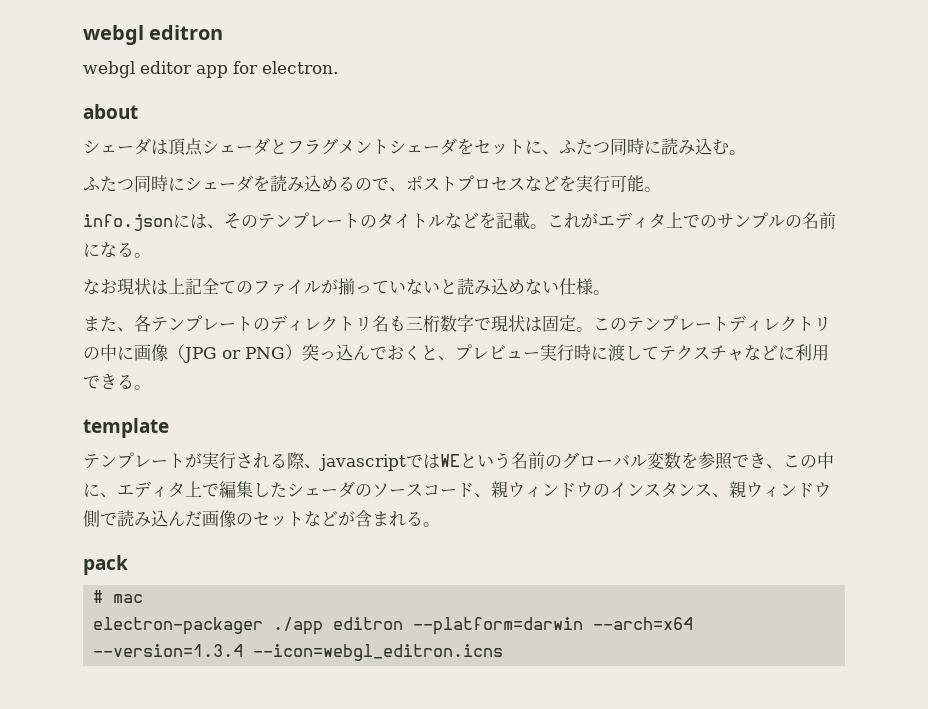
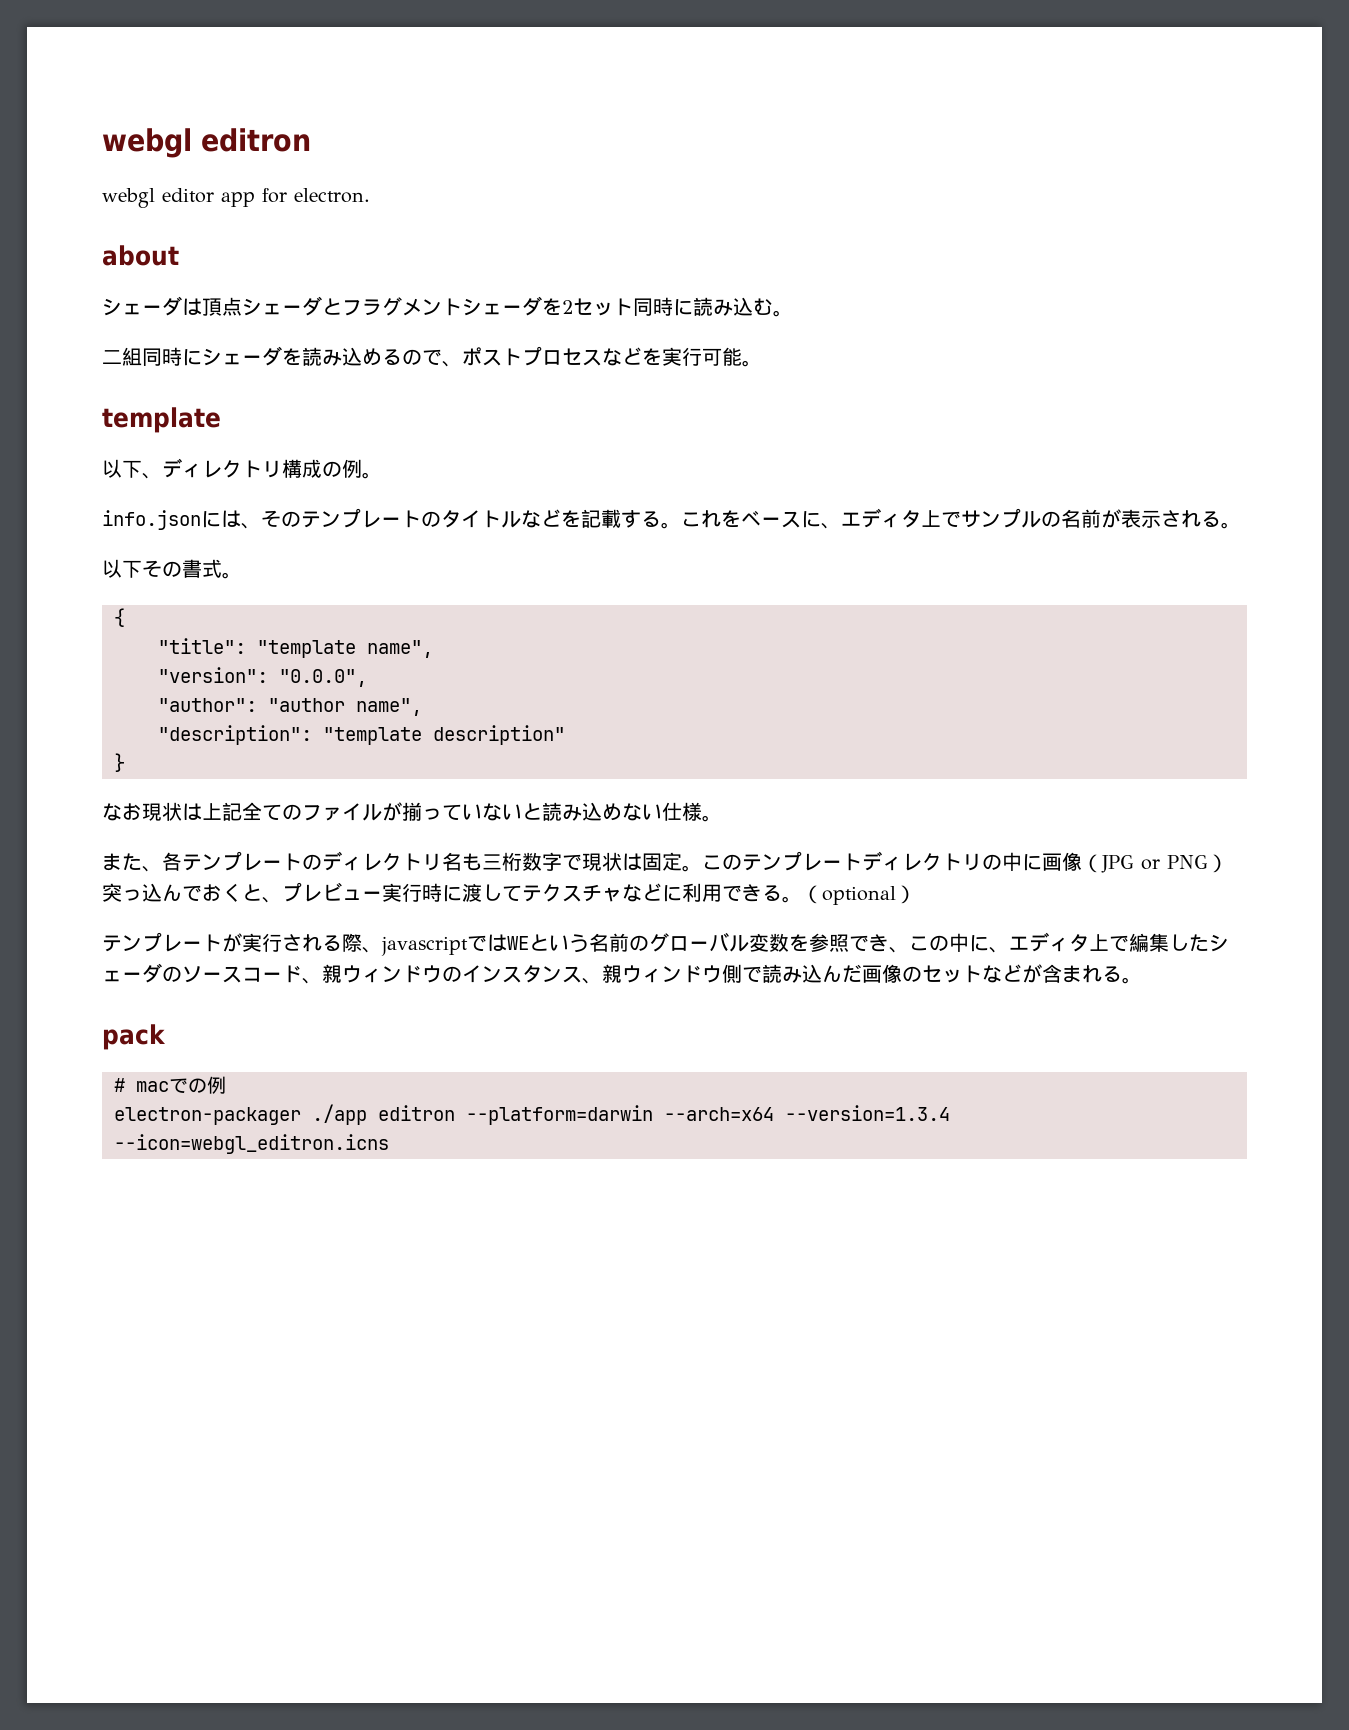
- シェーダは頂点シェーダとフラグメントシェーダをセットに、ふたつ同時に読み込む。
+ シェーダは頂点シェーダとフラグメントシェーダを2セット同時に読み込む。
- ふたつ同時にシェーダを読み込めるので、ポストプロセスなどを実行可能。
+ 二組同時にシェーダを読み込めるので、ポストプロセスなどを実行可能。
+ template
+ 以下、ディレクトリ構成の例。
- info.jsonには、そのテンプレートのタイトルなどを記載。これがエディタ上でのサンプルの名前になる。
+ info.jsonには、そのテンプレートのタイトルなどを記載する。これをベースに、エディタ上でサンプルの名前が表示される。
+ 以下その書式。
+ {
+ "title": "template name",
+ "version": "0.0.0",
+ "author": "author name",
+ "description": "template description"
+ }
- このテンプレートディレクトリの中に画像（JPG or PNG）突っ込んでおくと、プレビュー実行時に渡してテクスチャなどに利用できる。
- template
+ このテンプレートディレクトリの中に画像（JPG or PNG）突っ込んでおくと、プレビュー実行時に渡してテクスチャなどに利用できる。（optional）
- # mac
+ # macでの例

